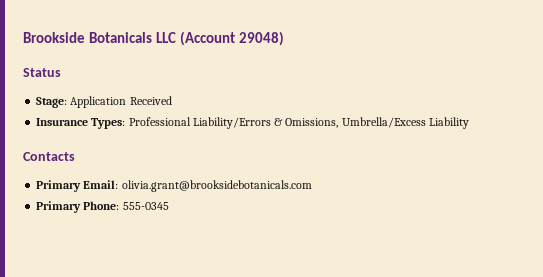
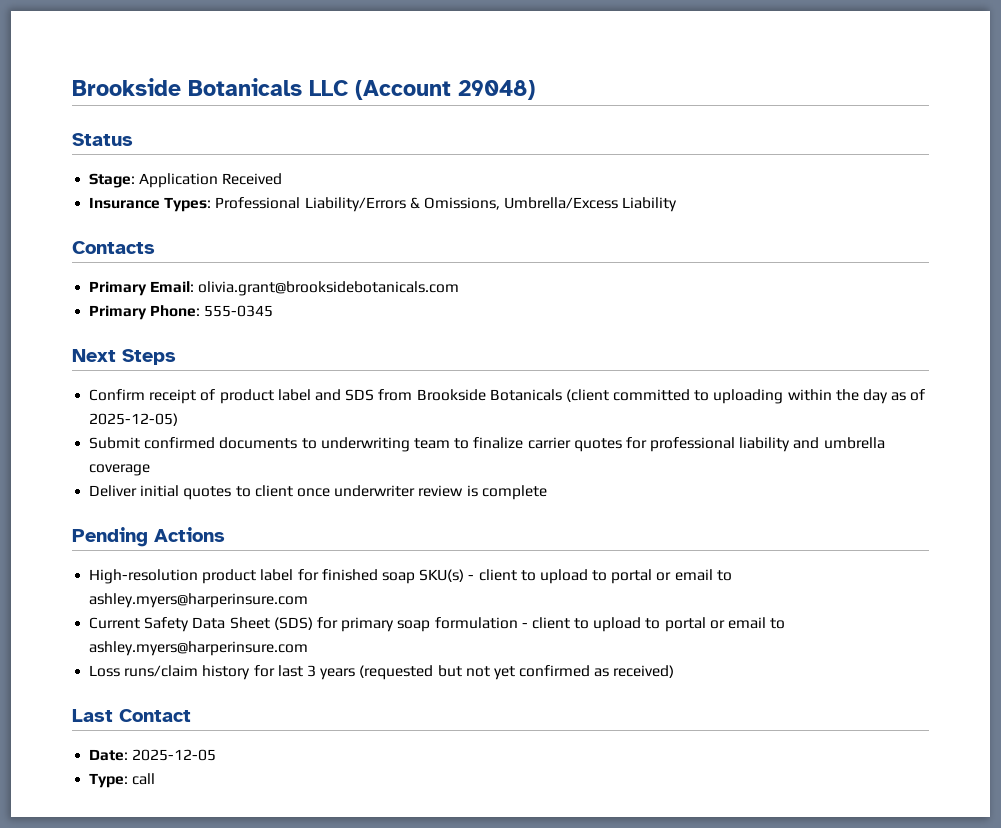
+ Next Steps
+ Confirm receipt of product label and SDS from Brookside Botanicals (client committed to uploading within the day as of 2025-12-05)
+ Submit confirmed documents to underwriting team to finalize carrier quotes for professional liability and umbrella coverage
+ Deliver initial quotes to client once underwriter review is complete
+ Pending Actions
+ High-resolution product label for finished soap SKU(s) - client to upload to portal or email to ashley.myers@harperinsure.com
+ Current Safety Data Sheet (SDS) for primary soap formulation - client to upload to portal or email to ashley.myers@harperinsure.com
+ Loss runs/claim history for last 3 years (requested but not yet confirmed as received)
+ Last Contact
+ Date: 2025-12-05
+ Type: call

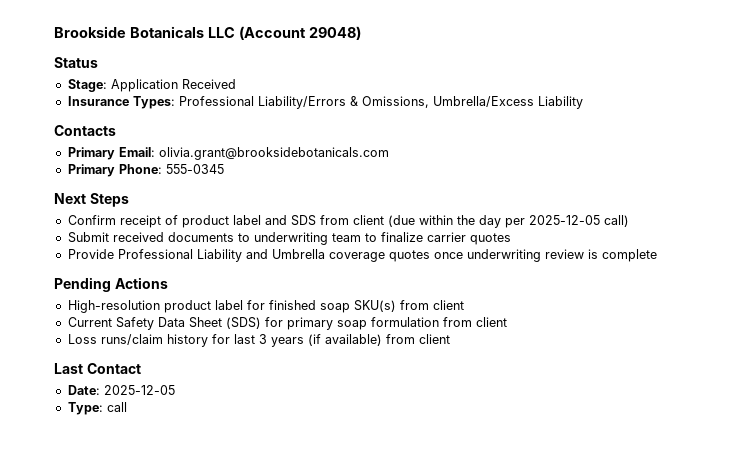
- Confirm receipt of product label and SDS from Brookside Botanicals (client committed to uploading within the day as of 2025-12-05)
+ Confirm receipt of product label and SDS from client (due within the day per 2025-12-05 call)
- Submit confirmed documents to underwriting team to finalize carrier quotes for professional liability and umbrella coverage
- Deliver initial quotes to client once underwriter review is complete
+ Submit received documents to underwriting team to finalize carrier quotes
+ Provide Professional Liability and Umbrella coverage quotes once underwriting review is complete
- High-resolution product label for finished soap SKU(s) - client to upload to portal or email to ashley.myers@harperinsure.com
+ High-resolution product label for finished soap SKU(s) from client
- Current Safety Data Sheet (SDS) for primary soap formulation - client to upload to portal or email to ashley.myers@harperinsure.com
+ Current Safety Data Sheet (SDS) for primary soap formulation from client
- Loss runs/claim history for last 3 years (requested but not yet confirmed as received)
+ Loss runs/claim history for last 3 years (if available) from client

